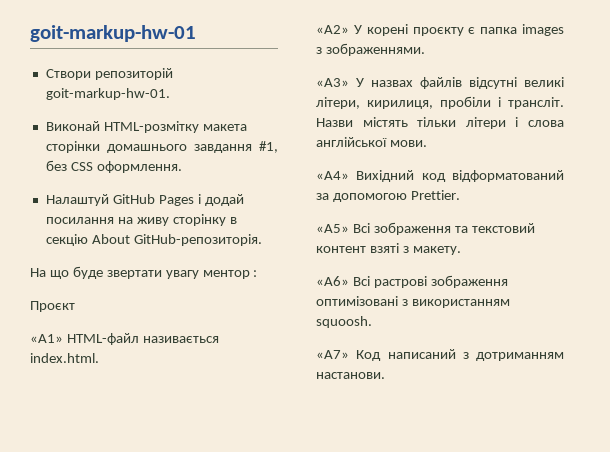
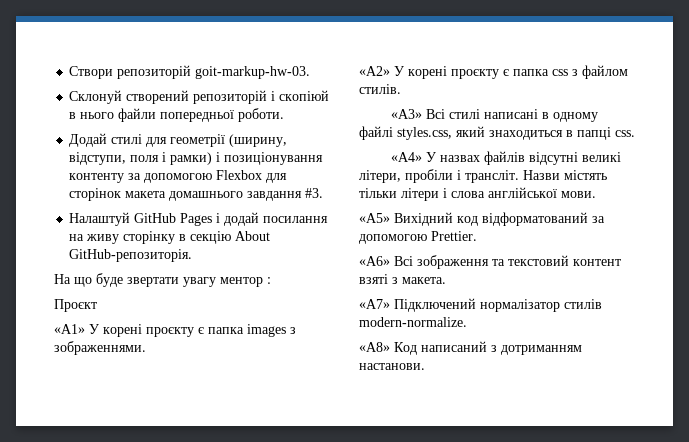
- goit-markup-hw-01
- Створи репозиторій goit-markup-hw-01.
- Виконай HTML-розмітку макета сторінки домашнього завдання #1, без CSS оформлення.
+ Створи репозиторій goit-markup-hw-03.
+ Склонуй створений репозиторій і скопіюй в нього файли попередньої роботи.
+ Додай стилі для геометрії (ширину, відступи, поля і рамки) і позиціонування контенту за допомогою Flexbox для сторінок макета домашнього завдання #3.
- «A1» HTML-файл називається index.html.
- «A2» У корені проєкту є папка images з зображеннями.
+ «A1» У корені проєкту є папка images з зображеннями.
- «A3» У назвах файлів відсутні великі літери, кирилиця, пробіли і трансліт.
+ «A2» У корені проєкту є папка css з файлом стилів.
+ «A3» Всі стилі написані в одному файлі styles.css, який знаходиться в папці css.
+ «A4» У назвах файлів відсутні великі літери, пробіли і трансліт.
- «A4» Вихідний код відформатований за допомогою Prettier.
+ «A5» Вихідний код відформатований за допомогою Prettier.
- «A5» Всі зображення та текстовий контент взяті з макету.
- «A6» Всі растрові зображення оптимізовані з використанням squoosh.
- «A7» Код написаний з дотриманням настанови.
+ «A6» Всі зображення та текстовий контент взяті з макета.
+ «A7» Підключений нормалізатор стилів modern-normalize.
+ «A8» Код написаний з дотриманням настанови.

